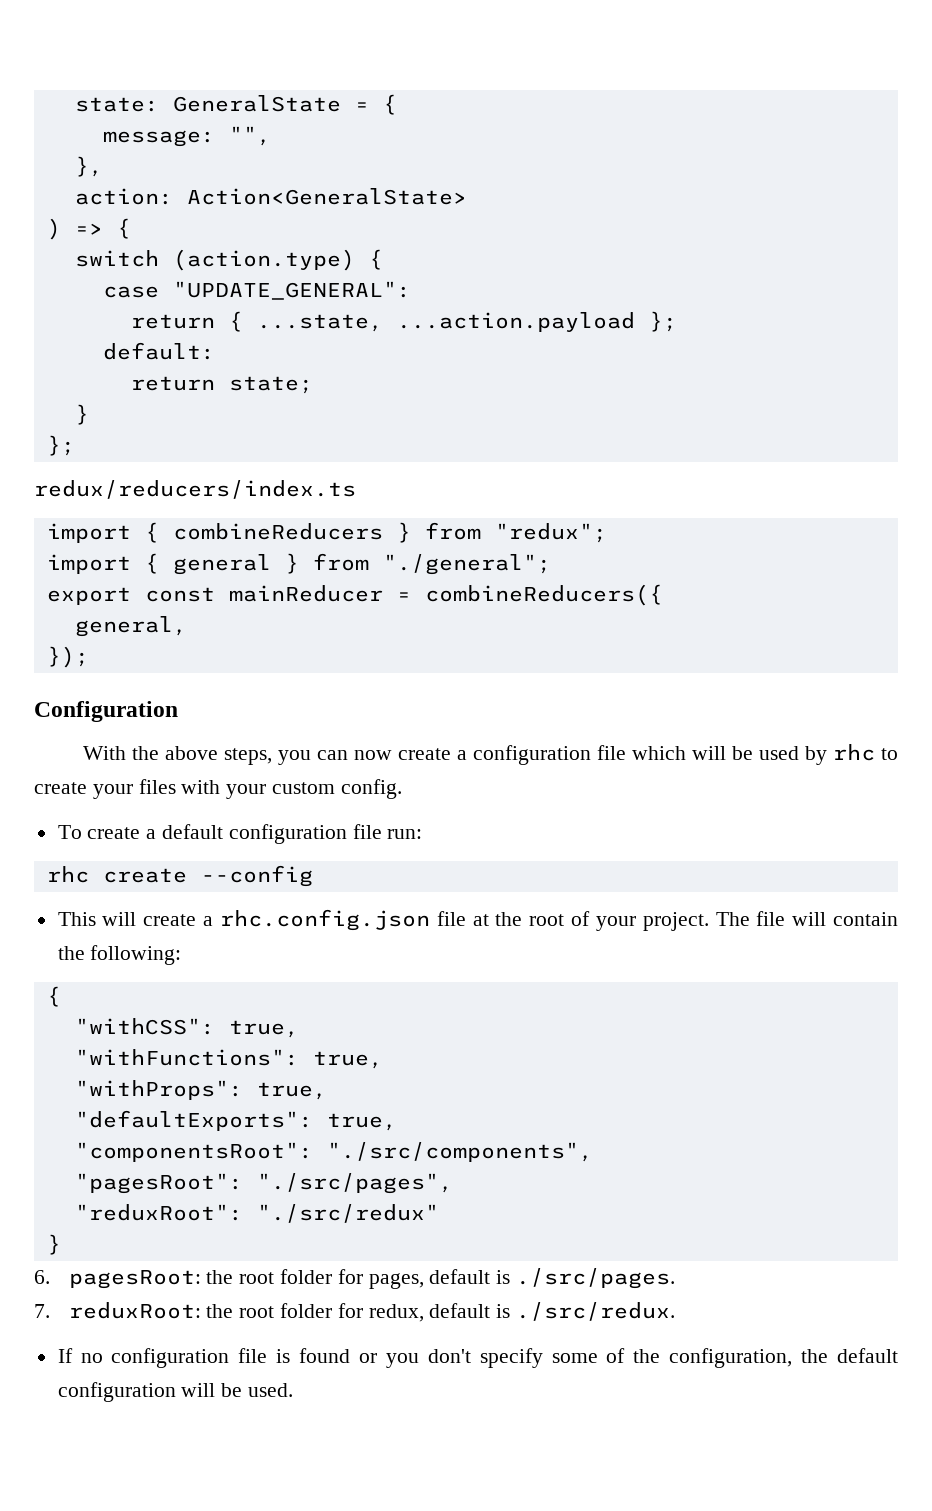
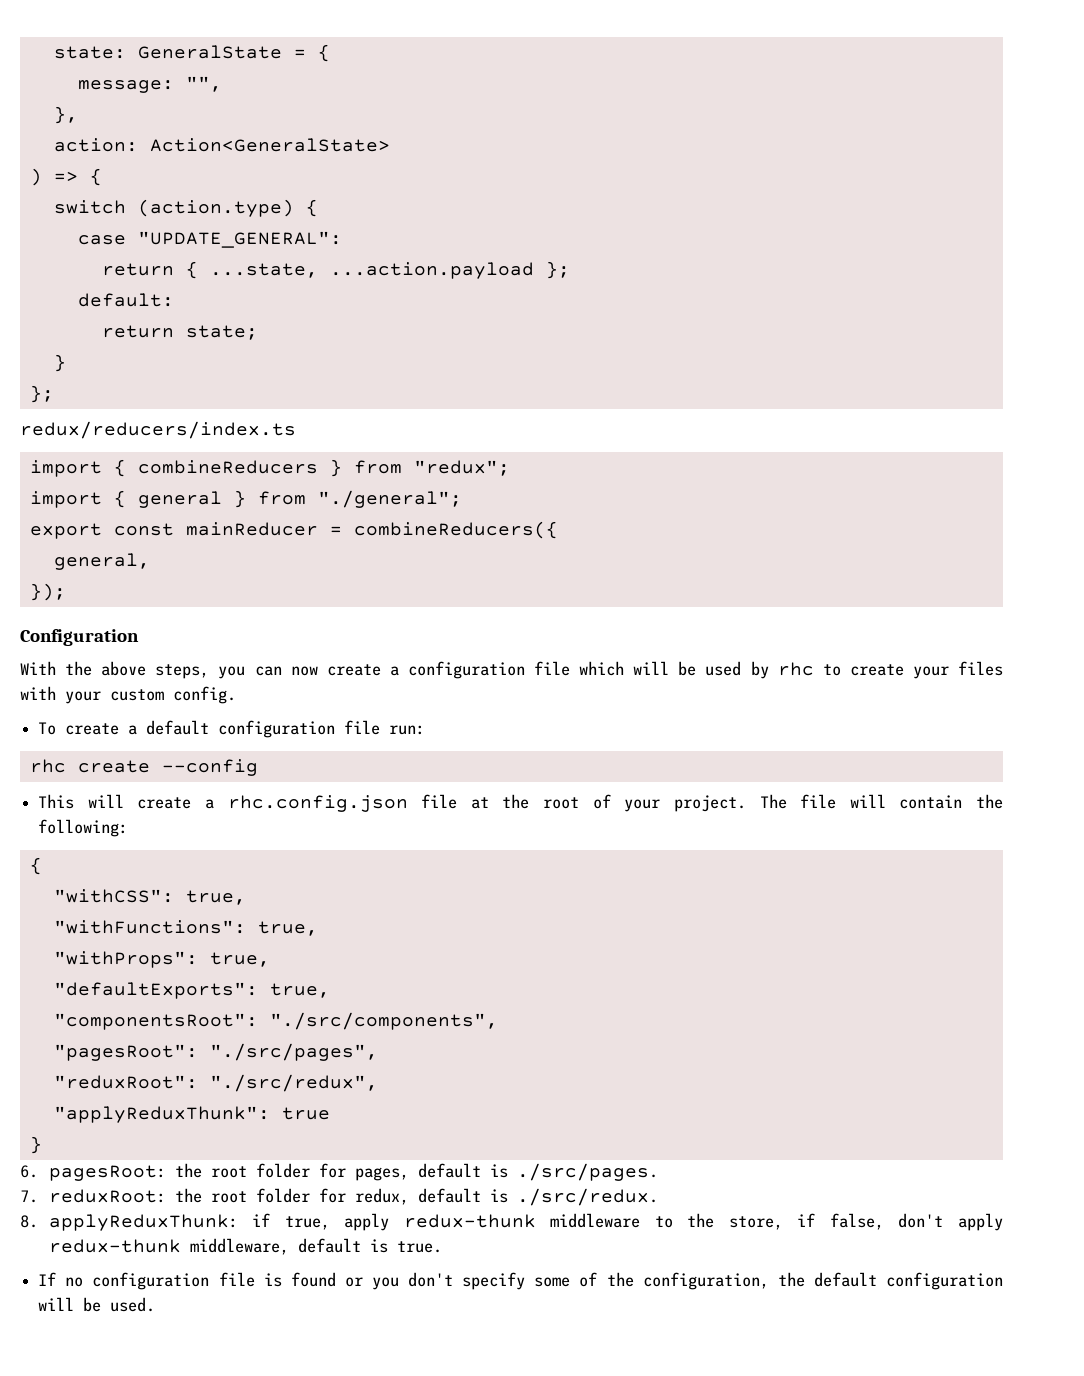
- "reduxRoot": "./src/redux"
+ "reduxRoot": "./src/redux",
+ "applyReduxThunk": true
+ 8. applyReduxThunk: if true, apply redux-thunk middleware to the store, if false, don't apply redux-thunk middleware, default is true.

